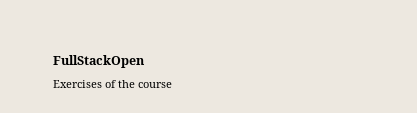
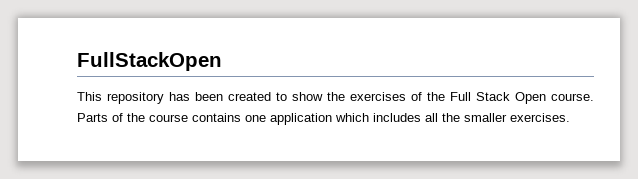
- Exercises of the course
+ This repository has been created to show the exercises of the Full Stack Open course. Parts of the course contains one application which includes all the smaller exercises.

